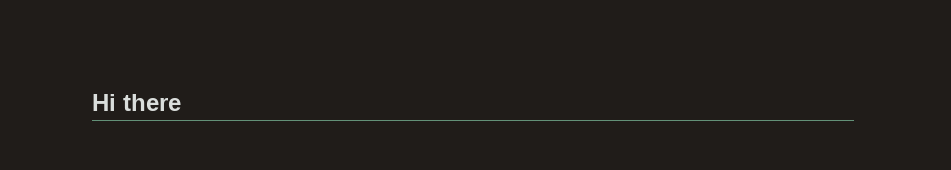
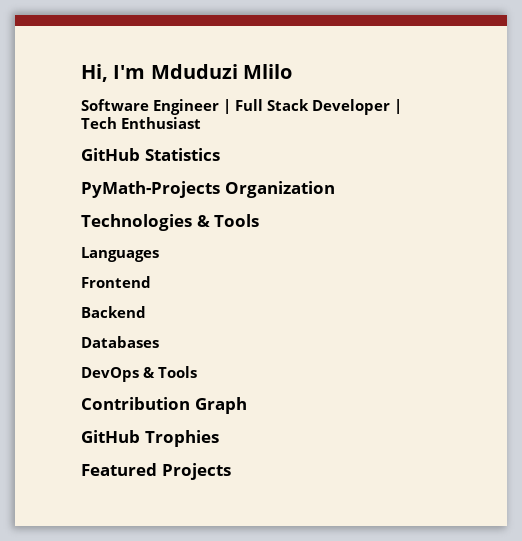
- Hi there
+ Hi, I'm Mduduzi Mlilo
+ Software Engineer | Full Stack Developer | Tech Enthusiast
+ GitHub Statistics
+ PyMath-Projects Organization
+ Technologies & Tools
+ Languages
+ Frontend
+ Backend
+ Databases
+ DevOps & Tools
+ Contribution Graph
+ GitHub Trophies
+ Featured Projects

